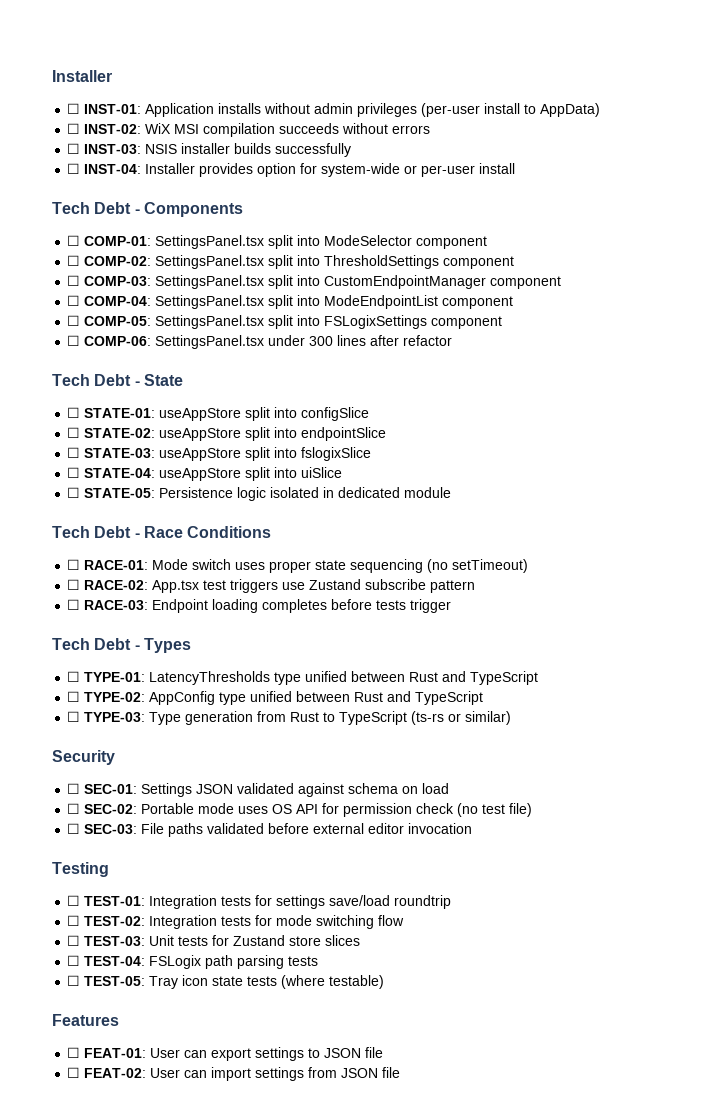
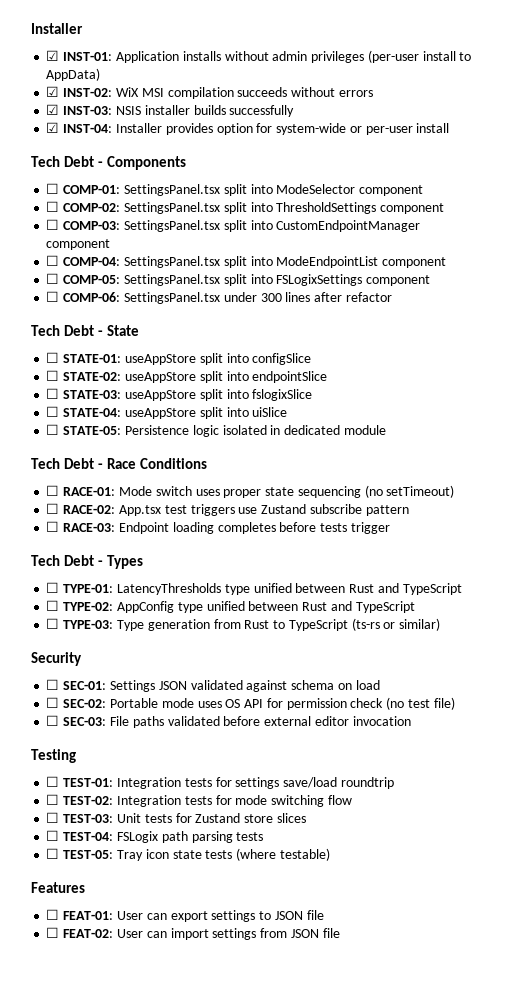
- ☐ INST-01: Application installs without admin privileges (per-user install to AppData)
+ ☑ INST-01: Application installs without admin privileges (per-user install to AppData)
- ☐ INST-02: WiX MSI compilation succeeds without errors
+ ☑ INST-02: WiX MSI compilation succeeds without errors
- ☐ INST-03: NSIS installer builds successfully
+ ☑ INST-03: NSIS installer builds successfully
- ☐ INST-04: Installer provides option for system-wide or per-user install
+ ☑ INST-04: Installer provides option for system-wide or per-user install

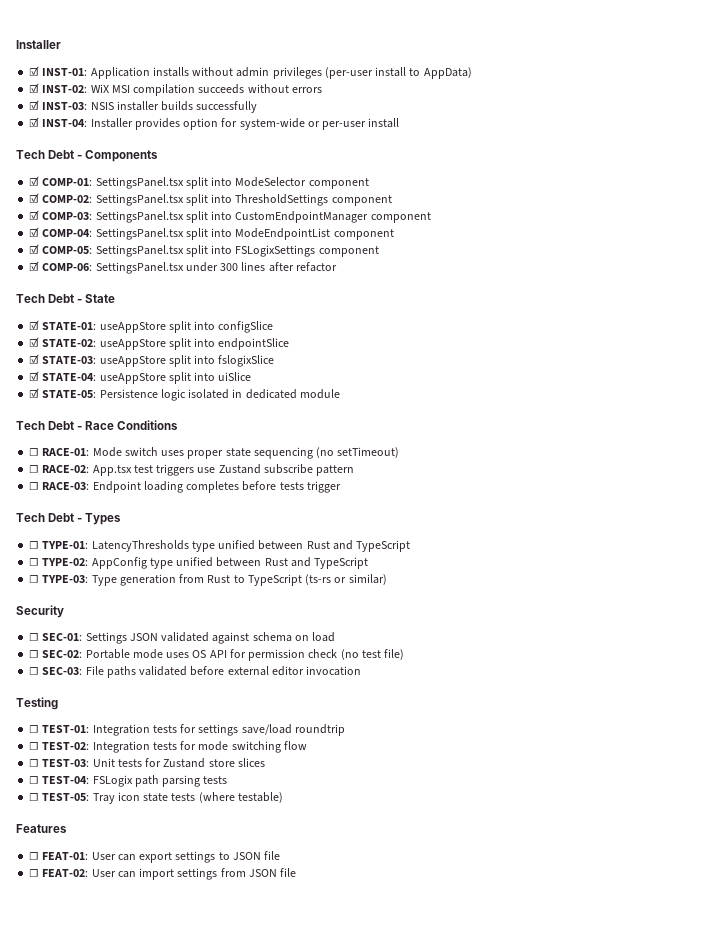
- ☐ COMP-01: SettingsPanel.tsx split into ModeSelector component
+ ☑ COMP-01: SettingsPanel.tsx split into ModeSelector component
- ☐ COMP-02: SettingsPanel.tsx split into ThresholdSettings component
+ ☑ COMP-02: SettingsPanel.tsx split into ThresholdSettings component
- ☐ COMP-03: SettingsPanel.tsx split into CustomEndpointManager component
+ ☑ COMP-03: SettingsPanel.tsx split into CustomEndpointManager component
- ☐ COMP-04: SettingsPanel.tsx split into ModeEndpointList component
+ ☑ COMP-04: SettingsPanel.tsx split into ModeEndpointList component
- ☐ COMP-05: SettingsPanel.tsx split into FSLogixSettings component
+ ☑ COMP-05: SettingsPanel.tsx split into FSLogixSettings component
- ☐ COMP-06: SettingsPanel.tsx under 300 lines after refactor
+ ☑ COMP-06: SettingsPanel.tsx under 300 lines after refactor
- ☐ STATE-01: useAppStore split into configSlice
+ ☑ STATE-01: useAppStore split into configSlice
- ☐ STATE-02: useAppStore split into endpointSlice
+ ☑ STATE-02: useAppStore split into endpointSlice
- ☐ STATE-03: useAppStore split into fslogixSlice
+ ☑ STATE-03: useAppStore split into fslogixSlice
- ☐ STATE-04: useAppStore split into uiSlice
+ ☑ STATE-04: useAppStore split into uiSlice
- ☐ STATE-05: Persistence logic isolated in dedicated module
+ ☑ STATE-05: Persistence logic isolated in dedicated module

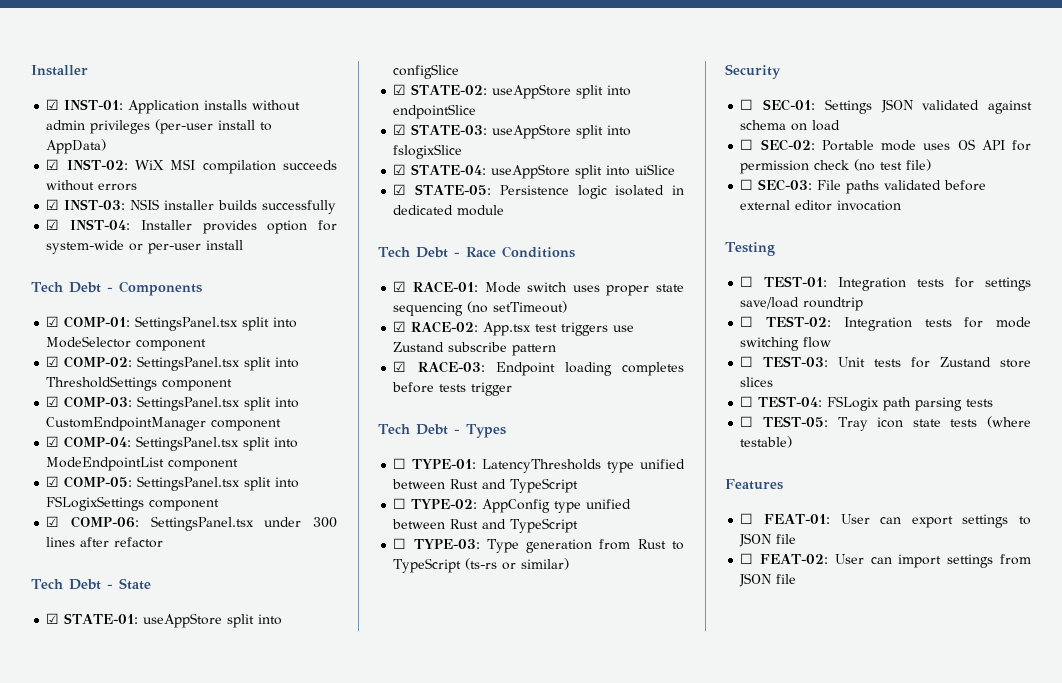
- ☐ RACE-01: Mode switch uses proper state sequencing (no setTimeout)
+ ☑ RACE-01: Mode switch uses proper state sequencing (no setTimeout)
- ☐ RACE-02: App.tsx test triggers use Zustand subscribe pattern
+ ☑ RACE-02: App.tsx test triggers use Zustand subscribe pattern
- ☐ RACE-03: Endpoint loading completes before tests trigger
+ ☑ RACE-03: Endpoint loading completes before tests trigger

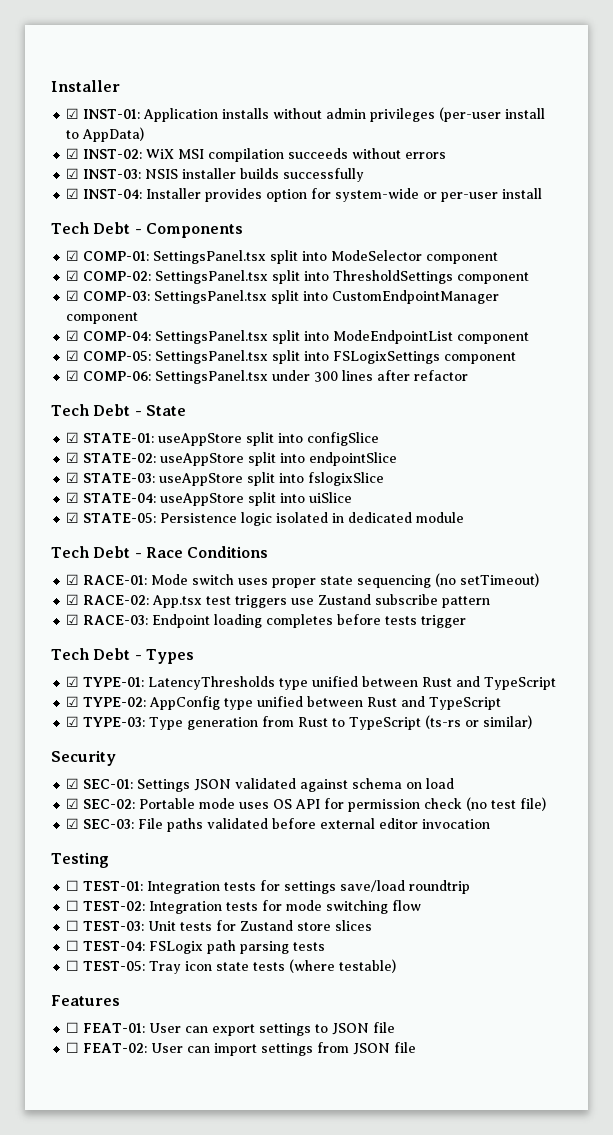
- ☐ TYPE-01: LatencyThresholds type unified between Rust and TypeScript
+ ☑ TYPE-01: LatencyThresholds type unified between Rust and TypeScript
- ☐ TYPE-02: AppConfig type unified between Rust and TypeScript
+ ☑ TYPE-02: AppConfig type unified between Rust and TypeScript
- ☐ TYPE-03: Type generation from Rust to TypeScript (ts-rs or similar)
+ ☑ TYPE-03: Type generation from Rust to TypeScript (ts-rs or similar)
- ☐ SEC-01: Settings JSON validated against schema on load
+ ☑ SEC-01: Settings JSON validated against schema on load
- ☐ SEC-02: Portable mode uses OS API for permission check (no test file)
+ ☑ SEC-02: Portable mode uses OS API for permission check (no test file)
- ☐ SEC-03: File paths validated before external editor invocation
+ ☑ SEC-03: File paths validated before external editor invocation

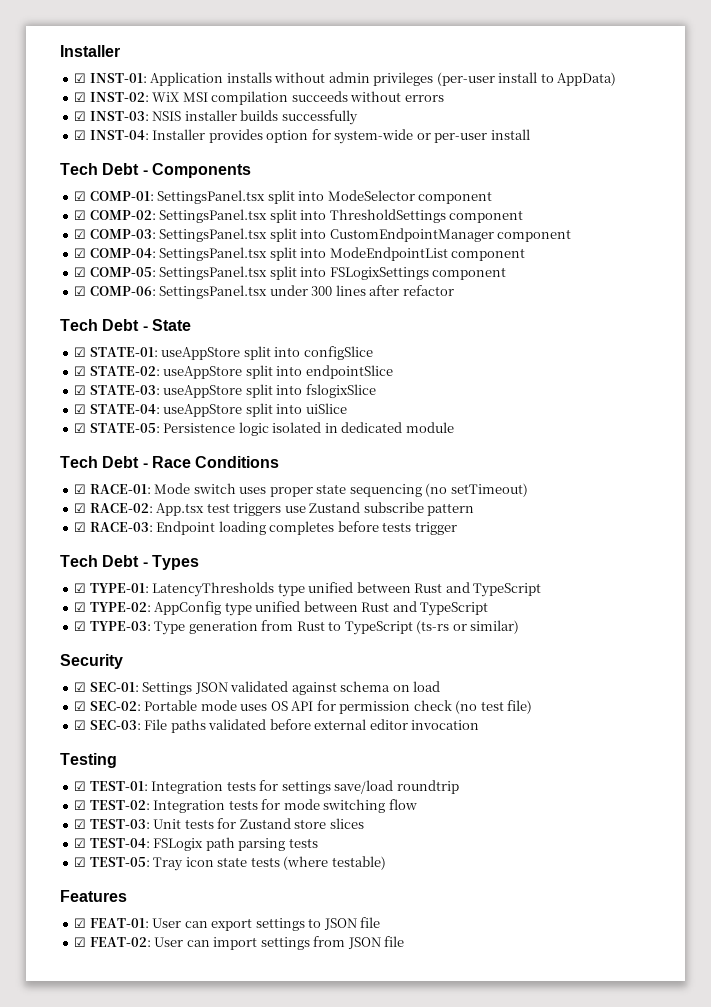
- ☐ TEST-01: Integration tests for settings save/load roundtrip
+ ☑ TEST-01: Integration tests for settings save/load roundtrip
- ☐ TEST-02: Integration tests for mode switching flow
+ ☑ TEST-02: Integration tests for mode switching flow
- ☐ TEST-03: Unit tests for Zustand store slices
+ ☑ TEST-03: Unit tests for Zustand store slices
- ☐ TEST-04: FSLogix path parsing tests
+ ☑ TEST-04: FSLogix path parsing tests
- ☐ TEST-05: Tray icon state tests (where testable)
+ ☑ TEST-05: Tray icon state tests (where testable)
- ☐ FEAT-01: User can export settings to JSON file
+ ☑ FEAT-01: User can export settings to JSON file
- ☐ FEAT-02: User can import settings from JSON file
+ ☑ FEAT-02: User can import settings from JSON file

